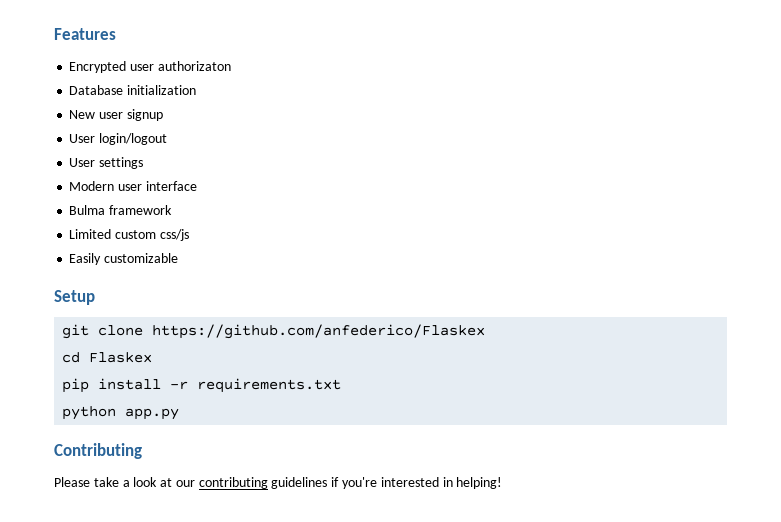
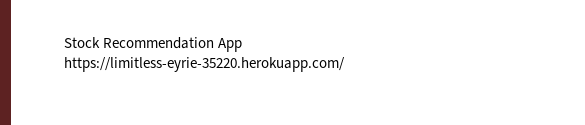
- Features
- Encrypted user authorizaton
- Database initialization
- New user signup
- User login/logout
- User settings
- Modern user interface
- Bulma framework
- Limited custom css/js
- Easily customizable
- Setup
- git clone https://github.com/anfederico/Flaskex
- cd Flaskex
- pip install -r requirements.txt
- python app.py
- Contributing
- Please take a look at our contributing guidelines if you're interested in helping!
+ Stock Recommendation App https://limitless-eyrie-35220.herokuapp.com/

